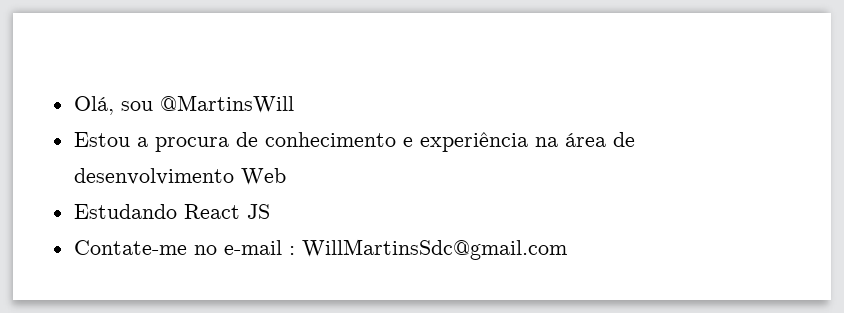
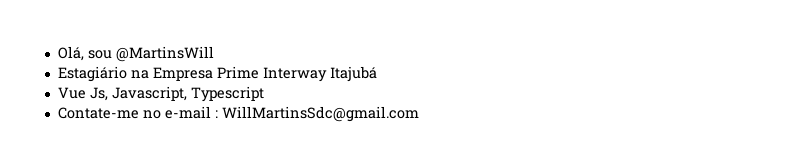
- Estou a procura de conhecimento e experiência na área de desenvolvimento Web
- Estudando React JS
+ Estagiário na Empresa Prime Interway Itajubá
+ Vue Js, Javascript, Typescript

